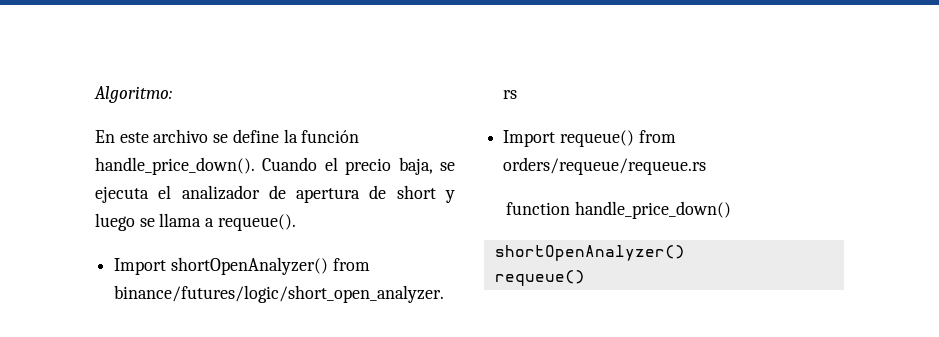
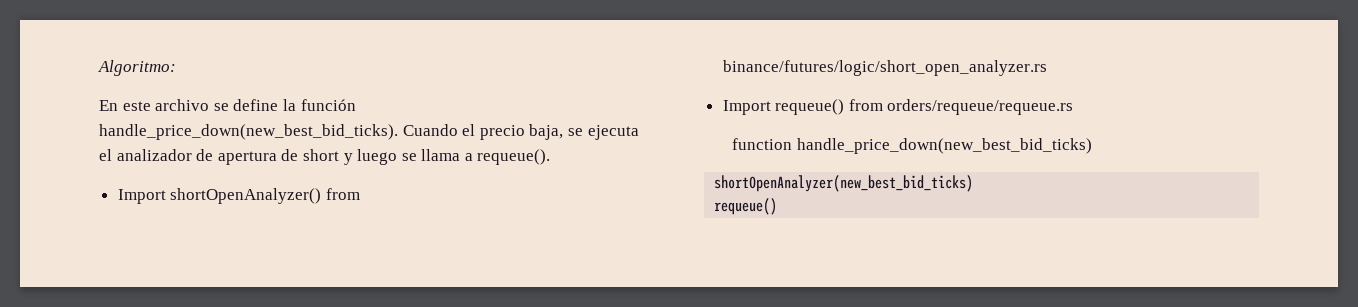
- En este archivo se define la función handle_price_down().
+ En este archivo se define la función handle_price_down(new_best_bid_ticks).
- function handle_price_down()
- shortOpenAnalyzer()
+ function handle_price_down(new_best_bid_ticks)
+ shortOpenAnalyzer(new_best_bid_ticks)

